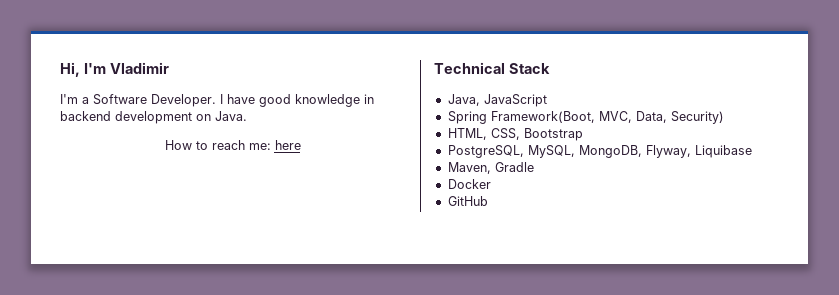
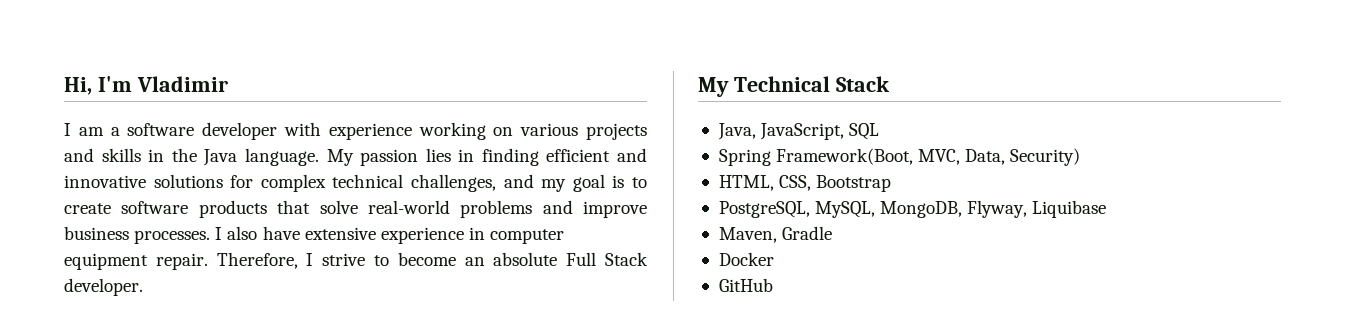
- I'm a Software Developer. I have good knowledge in backend development on Java.
- How to reach me: here
- Technical Stack
+ I am a software developer with experience working on various projects and skills in the Java language. My passion lies in finding efficient and innovative solutions for complex technical challenges, and my goal is to create software products that solve real-world problems and improve business processes. I also have extensive experience in computer equipment repair. Therefore, I strive to become an absolute Full Stack developer.
+ My Technical Stack
- Java, JavaScript
+ Java, JavaScript, SQL

